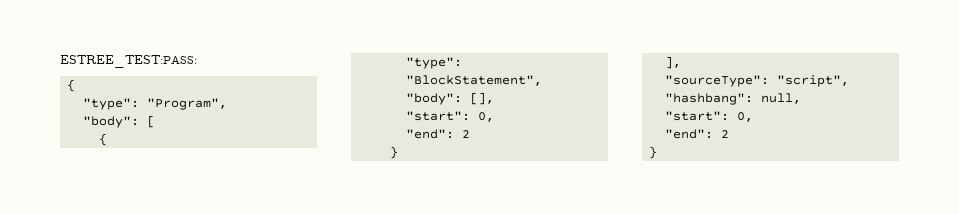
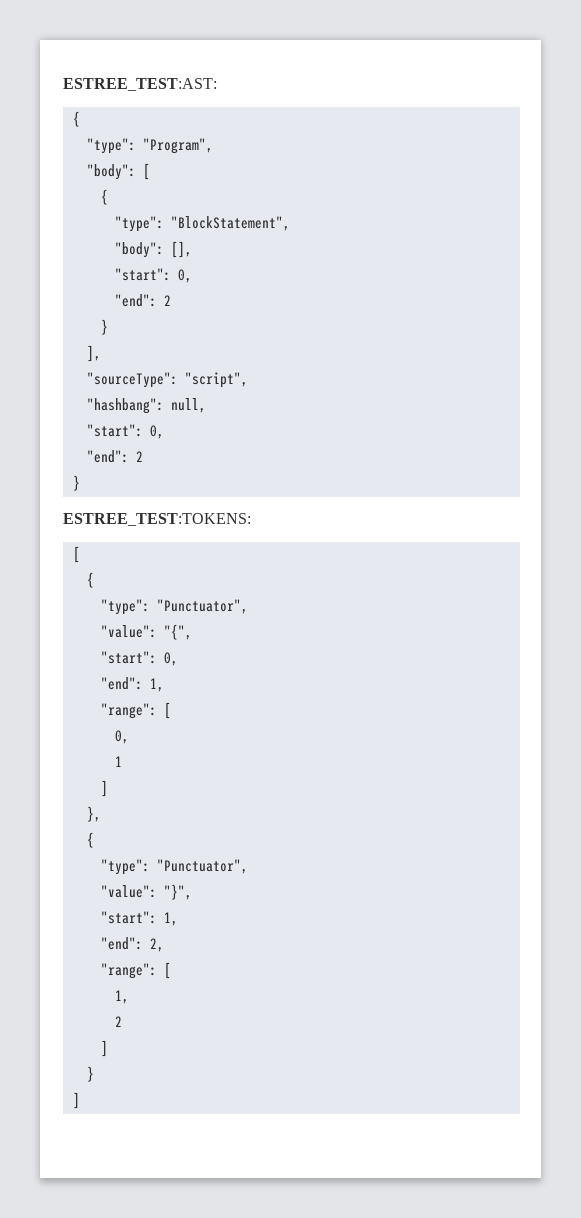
- ESTREE_TEST:PASS:
+ ESTREE_TEST:AST:
+ ESTREE_TEST:TOKENS:
+ [
+ {
+ "type": "Punctuator",
+ "value": "{",
+ "start": 0,
+ "end": 1,
+ "range": [
+ 0,
+ 1
+ ]
+ },
+ {
+ "type": "Punctuator",
+ "value": "}",
+ "start": 1,
+ "end": 2,
+ "range": [
+ 1,
+ 2
+ ]
+ }
+ ]

